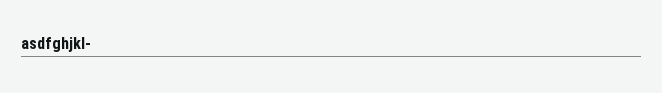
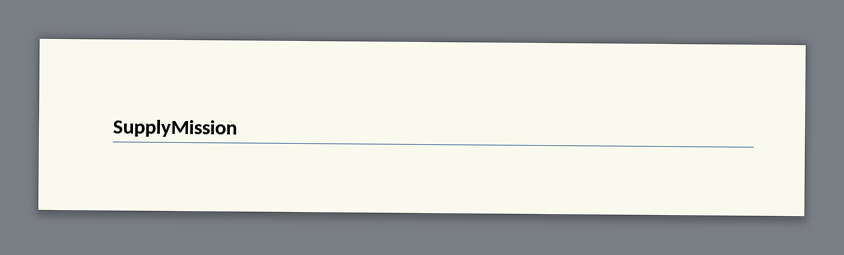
- asdfghjkl-
+ SupplyMission

